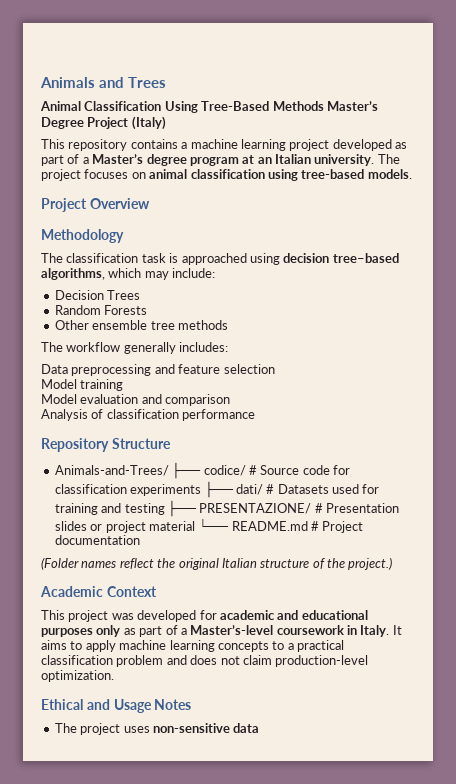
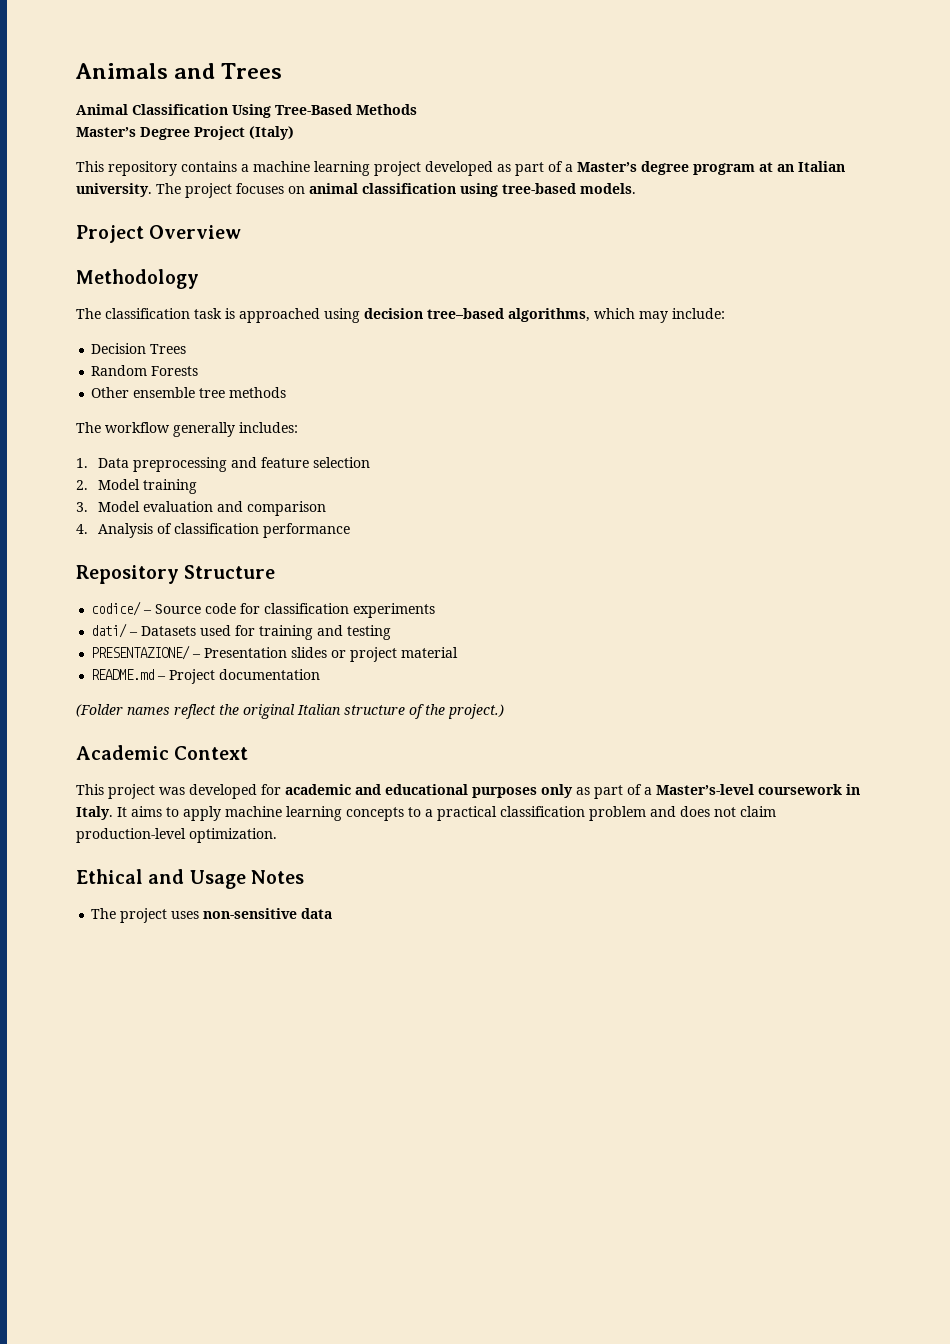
- Animal Classification Using Tree-Based Methods Master’s Degree Project (Italy)
+ Animal Classification Using Tree-Based Methods
+ Master’s Degree Project (Italy)
- Data preprocessing and feature selection
+ 1. Data preprocessing and feature selection
- Model training
+ 2. Model training
- Model evaluation and comparison
+ 3. Model evaluation and comparison
- Analysis of classification performance
+ 4. Analysis of classification performance
- Animals-and-Trees/ ├── codice/ # Source code for classification experiments ├── dati/ # Datasets used for training and testing ├── PRESENTAZIONE/ # Presentation slides or project material └── README.md # Project documentation
+ codice/ – Source code for classification experiments
+ dati/ – Datasets used for training and testing
+ PRESENTAZIONE/ – Presentation slides or project material
+ README.md – Project documentation

